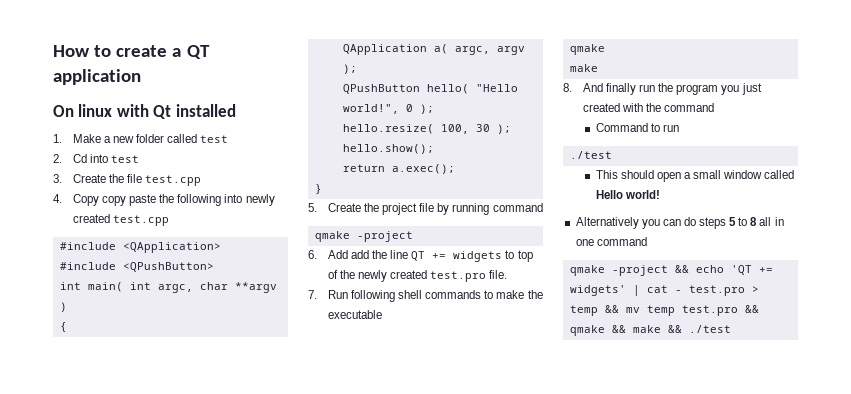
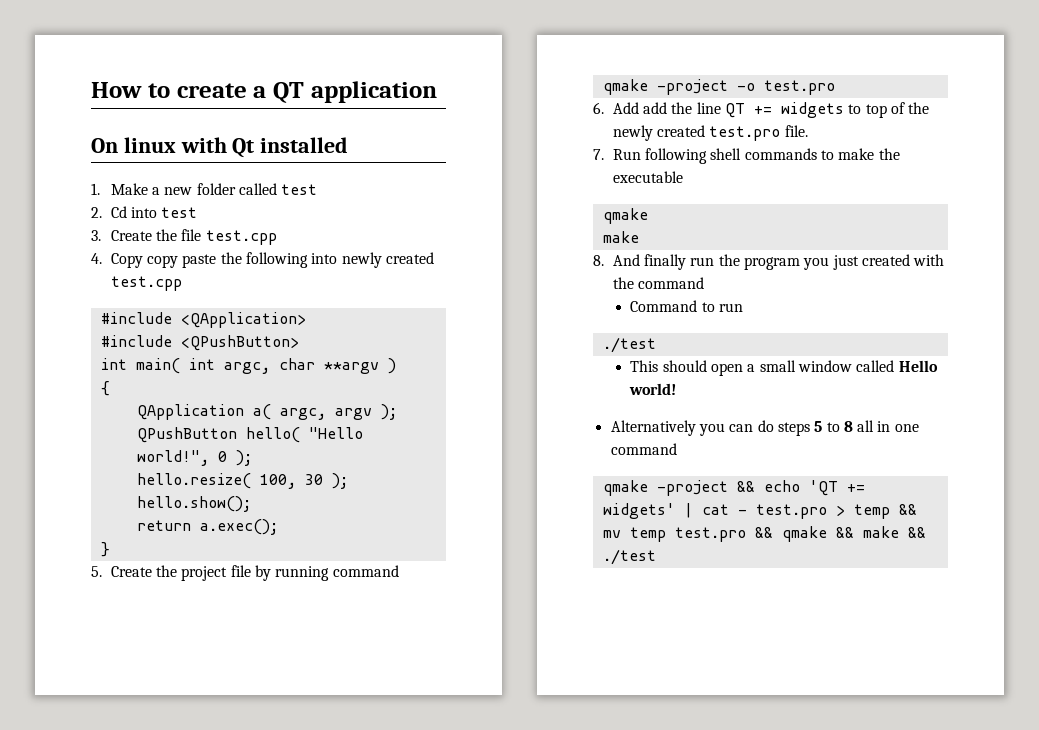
  5. Create the project file by running command
- qmake -project
+ qmake -project -o test.pro

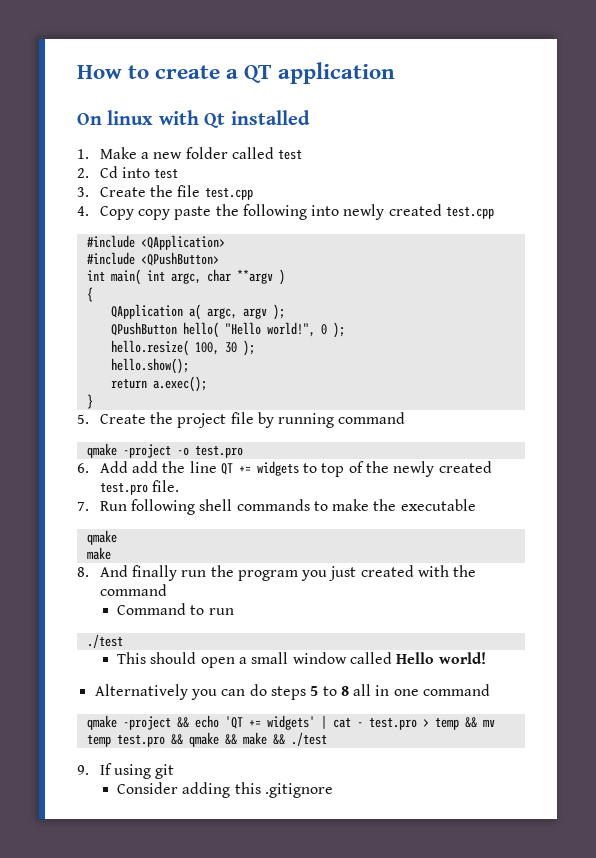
+ 9. If using git
+ Consider adding this .gitignore

